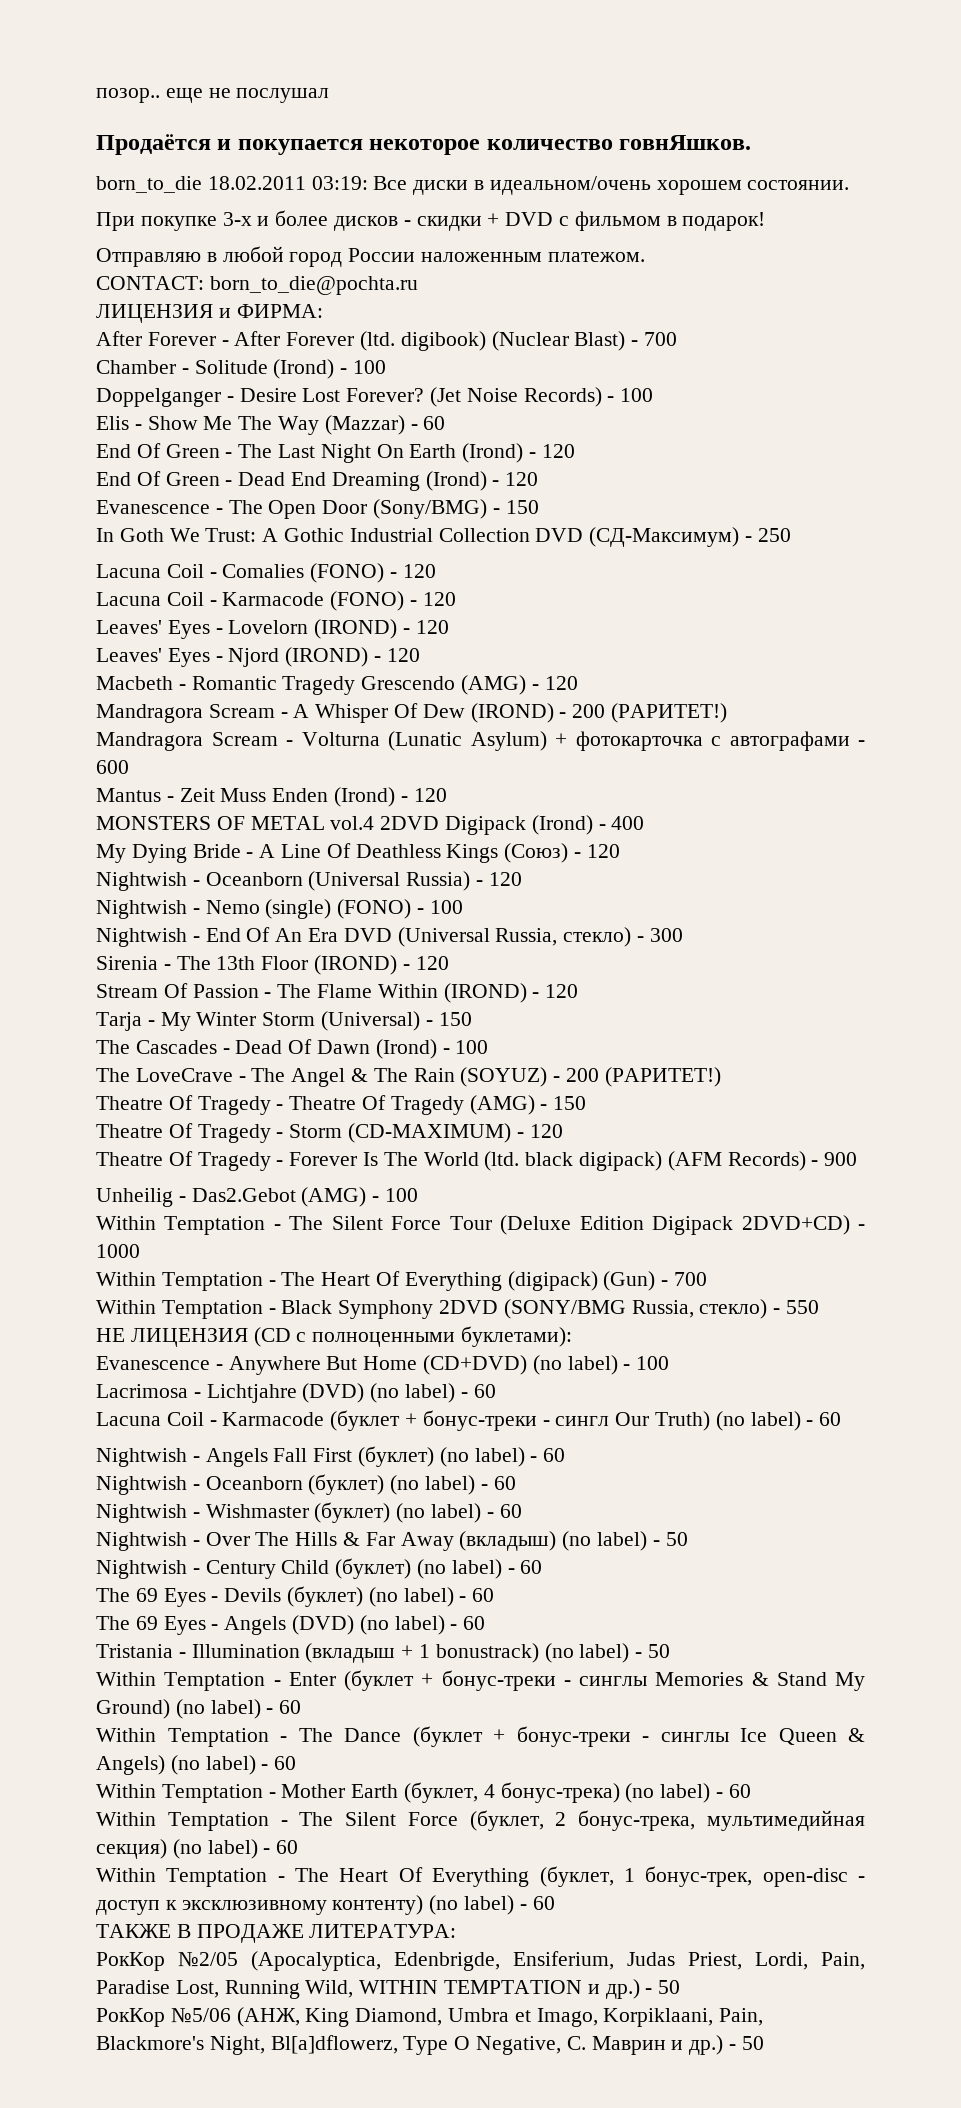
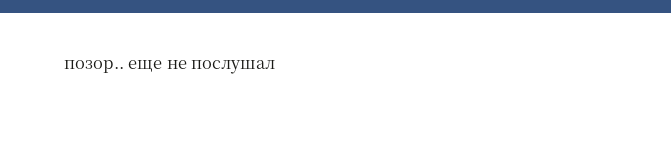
- Продаётся и покупается некоторое количество говнЯшков.
- born_to_die 18.02.2011 03:19: Все диски в идеальном/очень хорошем состоянии.
- При покупке 3-х и более дисков - скидки + DVD с фильмом в подарок!
- Отправляю в любой город России наложенным платежом.
- CONTACT: born_to_die@pochta.ru
- ЛИЦЕНЗИЯ и ФИРМА:
- After Forever - After Forever (ltd. digibook) (Nuclear Blast) - 700
- Chamber - Solitude (Irond) - 100
- Doppelganger - Desire Lost Forever? (Jet Noise Records) - 100
- Elis - Show Me The Way (Mazzar) - 60
- End Of Green - The Last Night On Earth (Irond) - 120
- End Of Green - Dead End Dreaming (Irond) - 120
- Evanescence - The Open Door (Sony/BMG) - 150
- In Goth We Trust: A Gothic Industrial Collection DVD (СД-Максимум) - 250
- Lacuna Coil - Comalies (FONO) - 120
- Lacuna Coil - Karmacode (FONO) - 120
- Leaves' Eyes - Lovelorn (IROND) - 120
- Leaves' Eyes - Njord (IROND) - 120
- Macbeth - Romantic Tragedy Grescendo (AMG) - 120
- Mandragora Scream - A Whisper Of Dew (IROND) - 200 (РАРИТЕТ!)
- Mandragora Scream - Volturna (Lunatic Asylum) + фотокарточка с автографами - 600
- Mantus - Zeit Muss Enden (Irond) - 120
- MONSTERS OF METAL vol.4 2DVD Digipack (Irond) - 400
- My Dying Bride - A Line Of Deathless Kings (Союз) - 120
- Nightwish - Oceanborn (Universal Russia) - 120
- Nightwish - Nemo (single) (FONO) - 100
- Nightwish - End Of An Era DVD (Universal Russia, стекло) - 300
- Sirenia - The 13th Floor (IROND) - 120
- Stream Of Passion - The Flame Within (IROND) - 120
- Tarja - My Winter Storm (Universal) - 150
- The Cascades - Dead Of Dawn (Irond) - 100
- The LoveCrave - The Angel & The Rain (SOYUZ) - 200 (РАРИТЕТ!)
- Theatre Of Tragedy - Theatre Of Tragedy (AMG) - 150
- Theatre Of Tragedy - Storm (CD-MAXIMUM) - 120
- Theatre Of Tragedy - Forever Is The World (ltd. black digipack) (AFM Records) - 900
- Unheilig - Das2.Gebot (AMG) - 100
- Within Temptation - The Silent Force Tour (Deluxe Edition Digipack 2DVD+CD) - 1000
- Within Temptation - The Heart Of Everything (digipack) (Gun) - 700
- Within Temptation - Black Symphony 2DVD (SONY/BMG Russia, стекло) - 550
- НЕ ЛИЦЕНЗИЯ (CD с полноценными буклетами):
- Evanescence - Anywhere But Home (CD+DVD) (no label) - 100
- Lacrimosa - Lichtjahre (DVD) (no label) - 60
- Lacuna Coil - Karmacode (буклет + бонус-треки - сингл Our Truth) (no label) - 60
- Nightwish - Angels Fall First (буклет) (no label) - 60
- Nightwish - Oceanborn (буклет) (no label) - 60
- Nightwish - Wishmaster (буклет) (no label) - 60
- Nightwish - Over The Hills & Far Away (вкладыш) (no label) - 50
- Nightwish - Century Child (буклет) (no label) - 60
- The 69 Eyes - Devils (буклет) (no label) - 60
- The 69 Eyes - Angels (DVD) (no label) - 60
- Tristania - Illumination (вкладыш + 1 bonustrack) (no label) - 50
- Within Temptation - Enter (буклет + бонус-треки - синглы Memories & Stand My Ground) (no label) - 60
- Within Temptation - The Dance (буклет + бонус-треки - синглы Ice Queen & Angels) (no label) - 60
- Within Temptation - Mother Earth (буклет, 4 бонус-трека) (no label) - 60
- Within Temptation - The Silent Force (буклет, 2 бонус-трека, мультимедийная секция) (no label) - 60
- Within Temptation - The Heart Of Everything (буклет, 1 бонус-трек, open-disc - доступ к эксклюзивному контенту) (no label) - 60
- ТАКЖЕ В ПРОДАЖЕ ЛИТЕРАТУРА:
- РокКор №2/05 (Apocalyptica, Edenbrigde, Ensiferium, Judas Priest, Lordi, Pain, Paradise Lost, Running Wild, WITHIN TEMPTATION и др.) - 50
- РокКор №5/06 (АНЖ, King Diamond, Umbra et Imago, Korpiklaani, Pain, Blackmore's Night, Bl[a]dflowerz, Type O Negative, С. Маврин и др.) - 50

